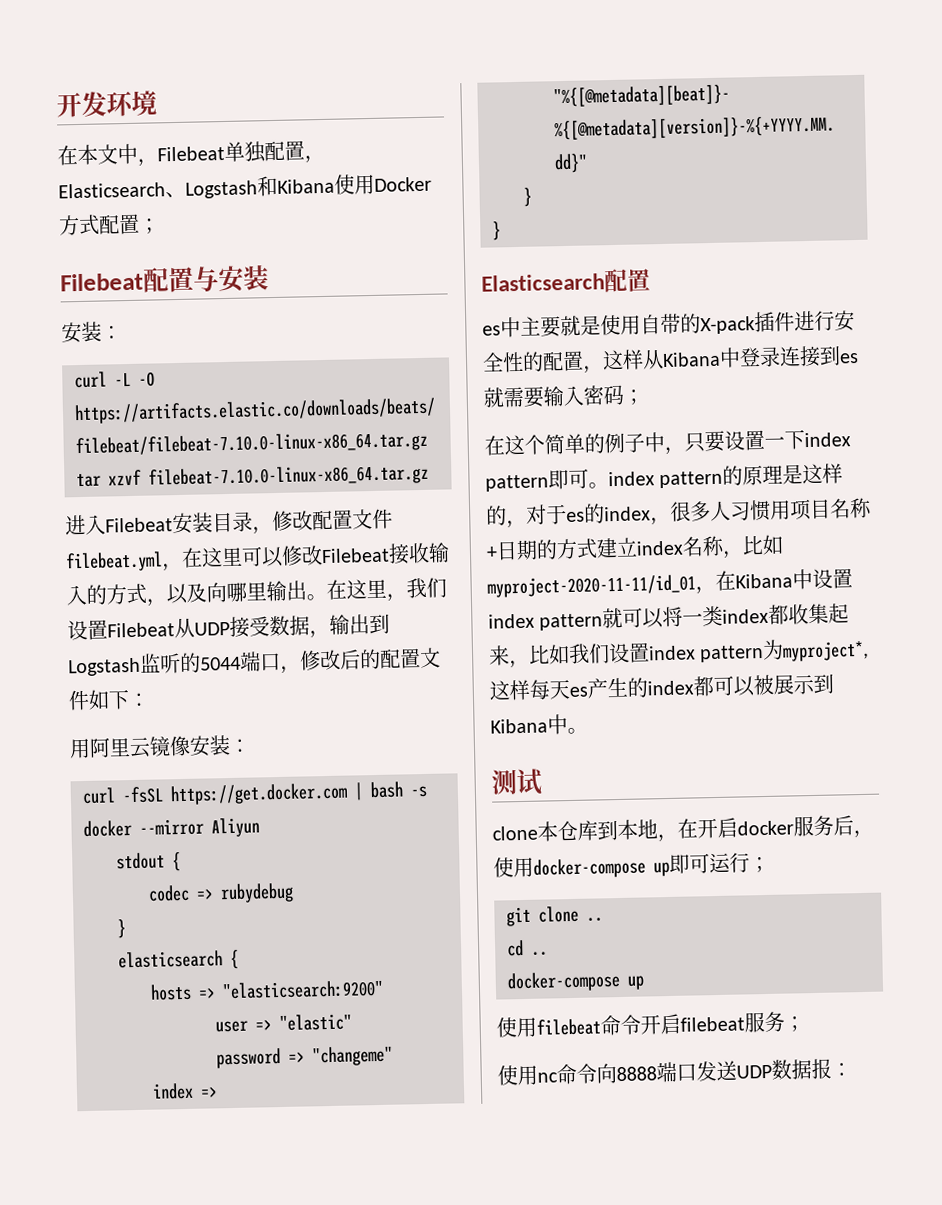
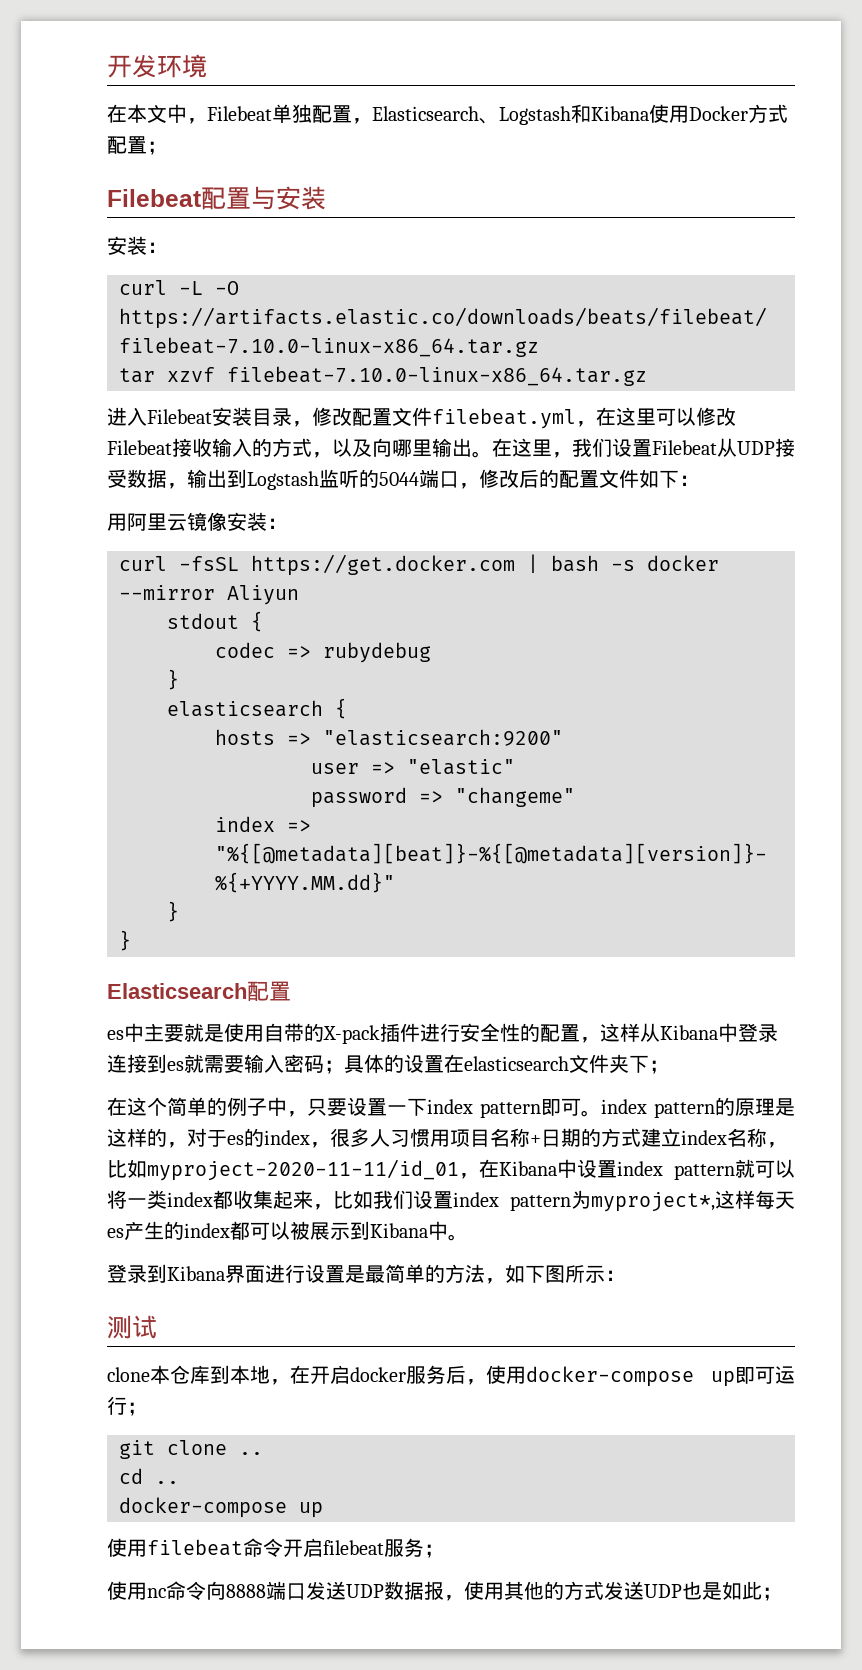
- es中主要就是使用自带的X-pack插件进行安全性的配置，这样从Kibana中登录连接到es就需要输入密码；
+ es中主要就是使用自带的X-pack插件进行安全性的配置，这样从Kibana中登录连接到es就需要输入密码；具体的设置在elasticsearch文件夹下；
+ 登录到Kibana界面进行设置是最简单的方法，如下图所示：
- 使用nc命令向8888端口发送UDP数据报：
+ 使用nc命令向8888端口发送UDP数据报，使用其他的方式发送UDP也是如此；

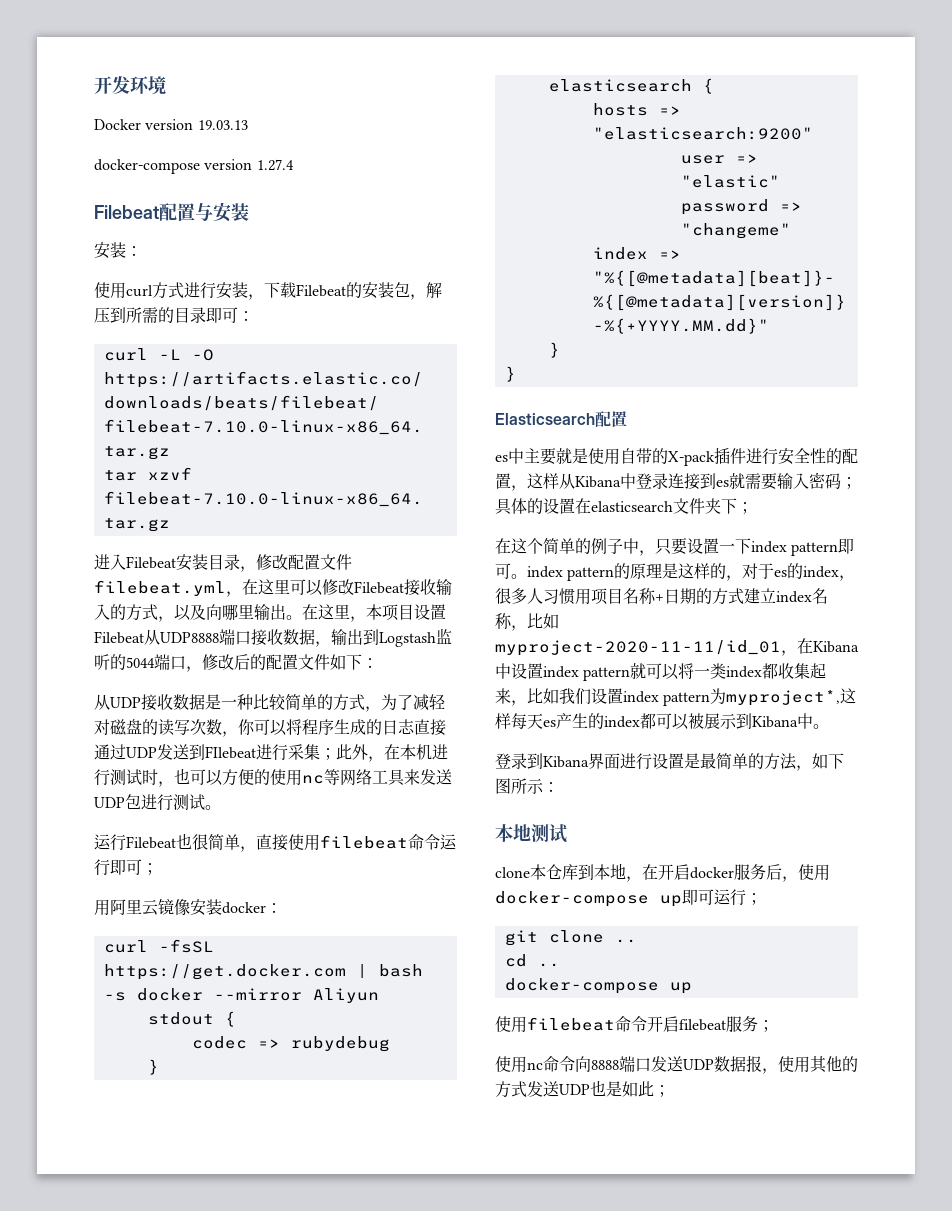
- 在本文中，Filebeat单独配置，Elasticsearch、Logstash和Kibana使用Docker方式配置；
+ Docker version 19.03.13
+ docker-compose version 1.27.4
+ 使用curl方式进行安装，下载Filebeat的安装包，解压到所需的目录即可：
- 在这里，我们设置Filebeat从UDP接受数据，输出到Logstash监听的5044端口，修改后的配置文件如下：
+ 在这里，本项目设置Filebeat从UDP8888端口接收数据，输出到Logstash监听的5044端口，修改后的配置文件如下：
+ 从UDP接收数据是一种比较简单的方式，为了减轻对磁盘的读写次数，你可以将程序生成的日志直接通过UDP发送到FIlebeat进行采集；此外，在本机进行测试时，也可以方便的使用nc等网络工具来发送UDP包进行测试。
+ 运行Filebeat也很简单，直接使用filebeat命令运行即可；
- 用阿里云镜像安装：
+ 用阿里云镜像安装docker：
- 测试
+ 本地测试

